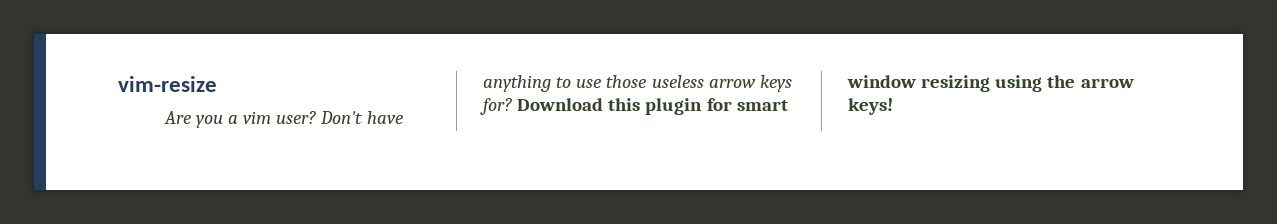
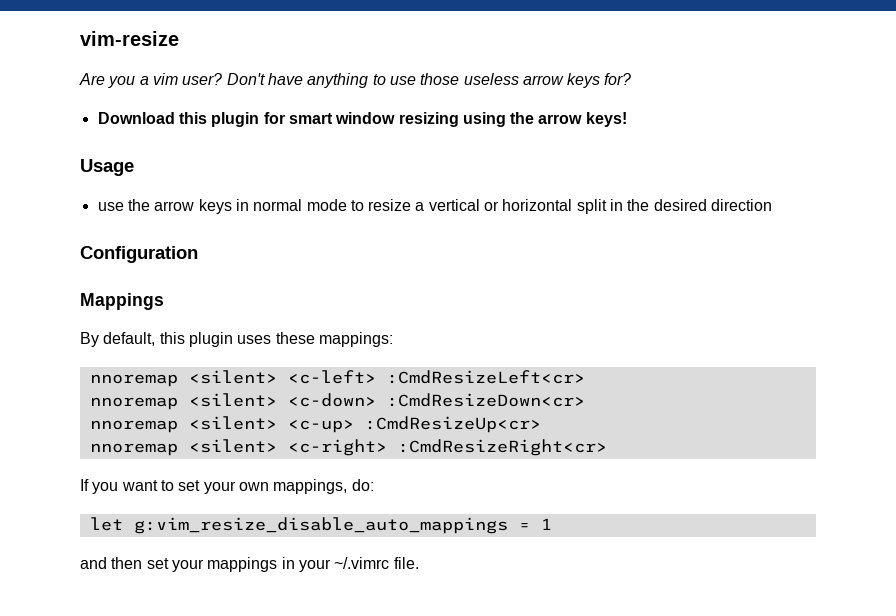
- Don't have anything to use those useless arrow keys for? Download this plugin for smart window resizing using the arrow keys!
+ Don't have anything to use those useless arrow keys for?
+ Download this plugin for smart window resizing using the arrow keys!
+ Usage
+ use the arrow keys in normal mode to resize a vertical or horizontal split in the desired direction
+ Configuration
+ Mappings
+ By default, this plugin uses these mappings:
+ nnoremap <silent> <c-left> :CmdResizeLeft<cr>
+ nnoremap <silent> <c-down> :CmdResizeDown<cr>
+ nnoremap <silent> <c-up> :CmdResizeUp<cr>
+ nnoremap <silent> <c-right> :CmdResizeRight<cr>
+ If you want to set your own mappings, do:
+ let g:vim_resize_disable_auto_mappings = 1
+ and then set your mappings in your ~/.vimrc file.

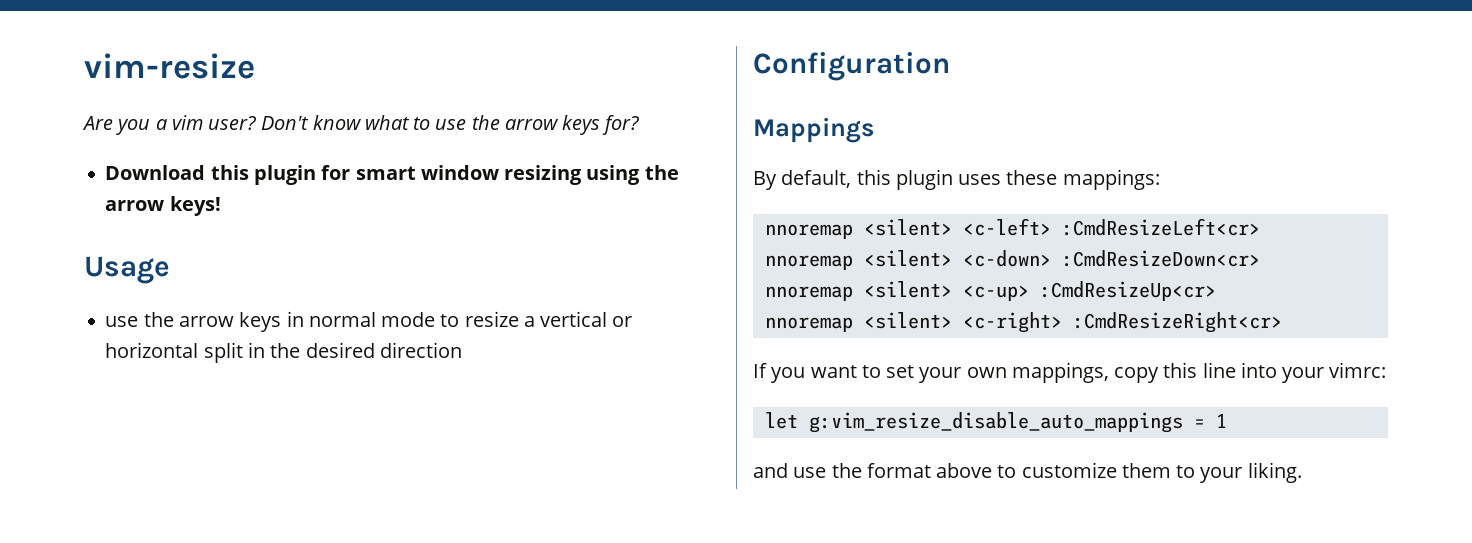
- Don't have anything to use those useless arrow keys for?
+ Don't know what to use the arrow keys for?
- If you want to set your own mappings, do:
+ If you want to set your own mappings, copy this line into your vimrc:
- and then set your mappings in your ~/.vimrc file.
+ and use the format above to customize them to your liking.

